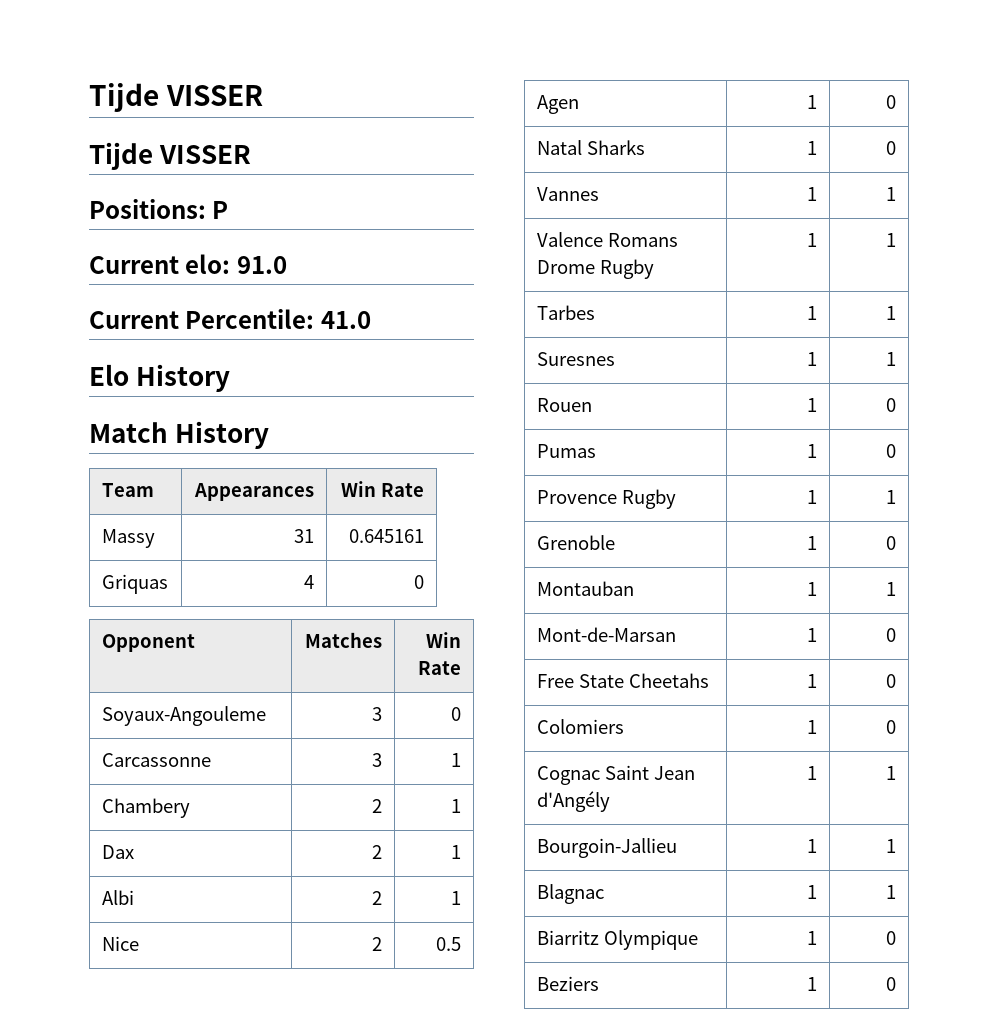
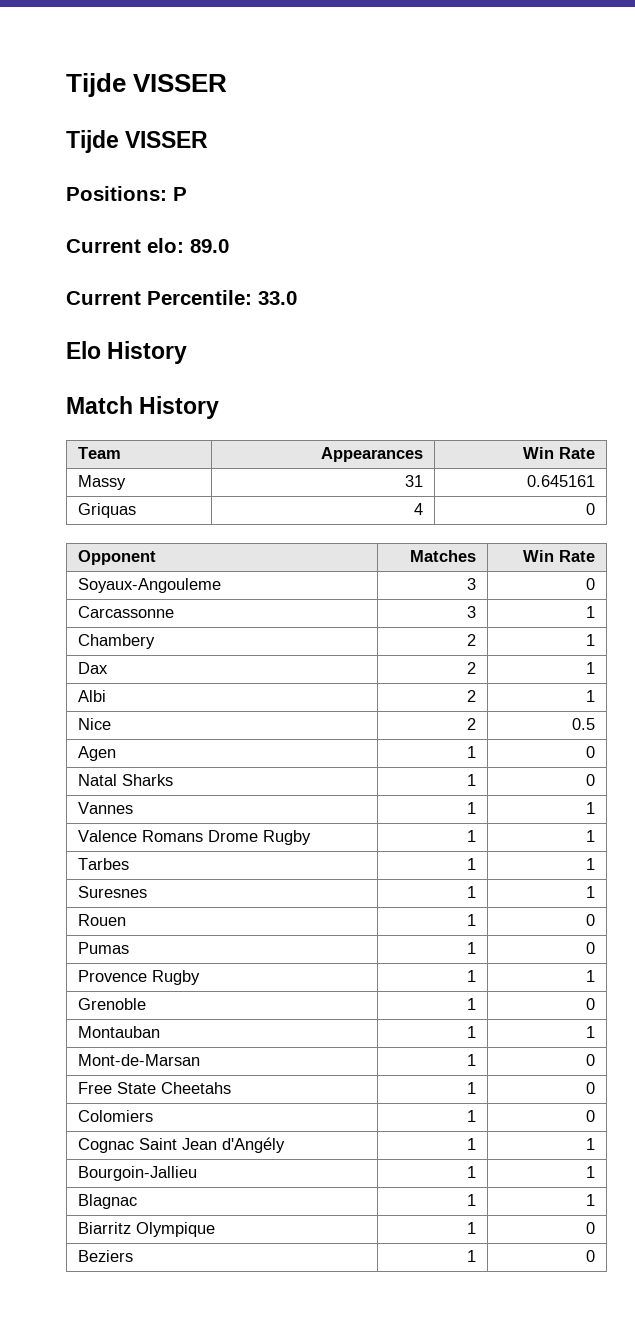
- Current elo: 91.0
+ Current elo: 89.0
- Current Percentile: 41.0
+ Current Percentile: 33.0

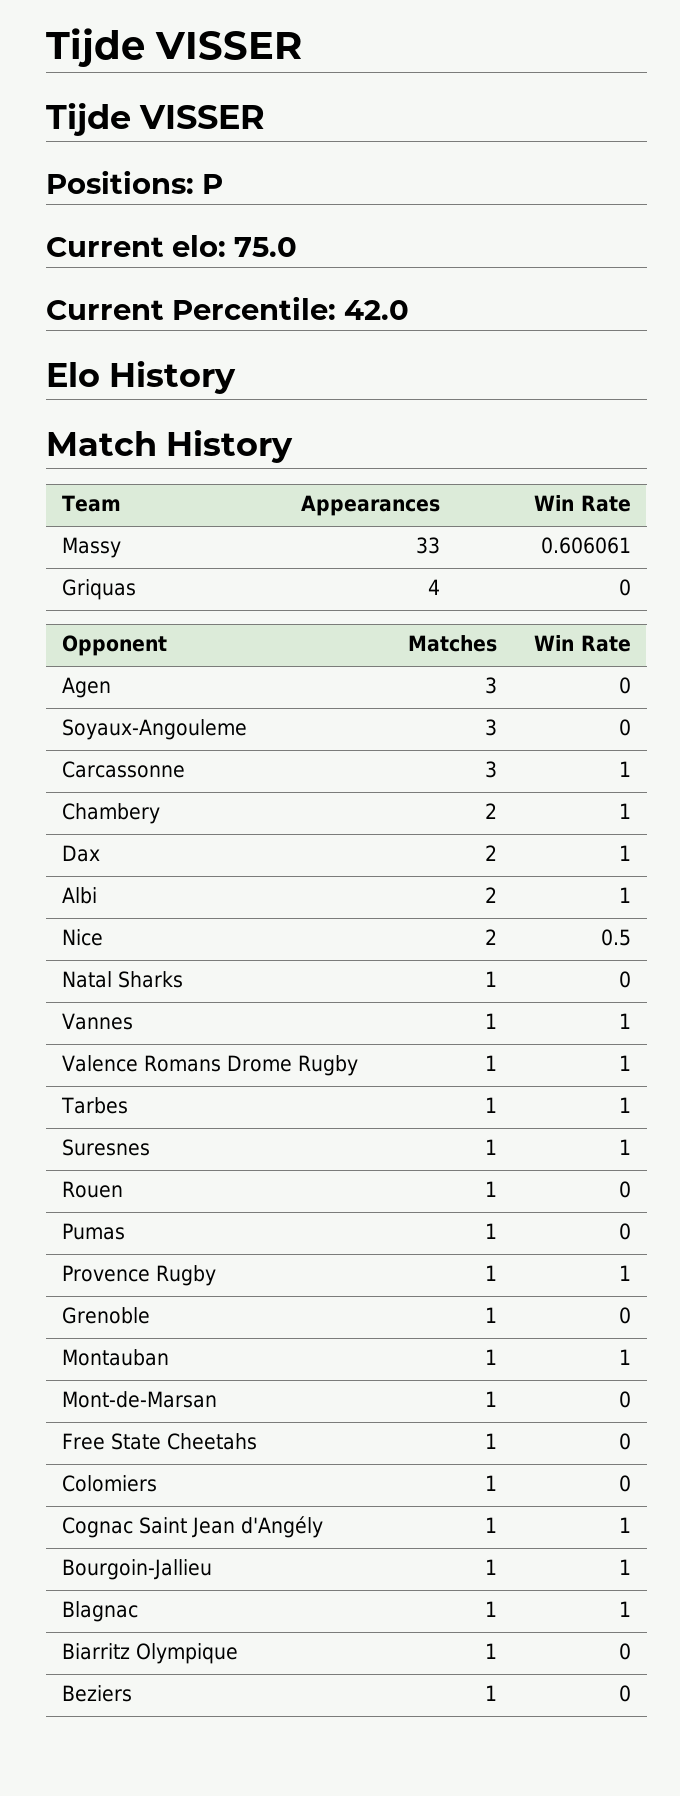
- Current elo: 89.0
+ Current elo: 75.0
- Current Percentile: 33.0
+ Current Percentile: 42.0
- Massy | 31 | 0.645161
+ Massy | 33 | 0.606061
+ Agen | 3 | 0
- Agen | 1 | 0

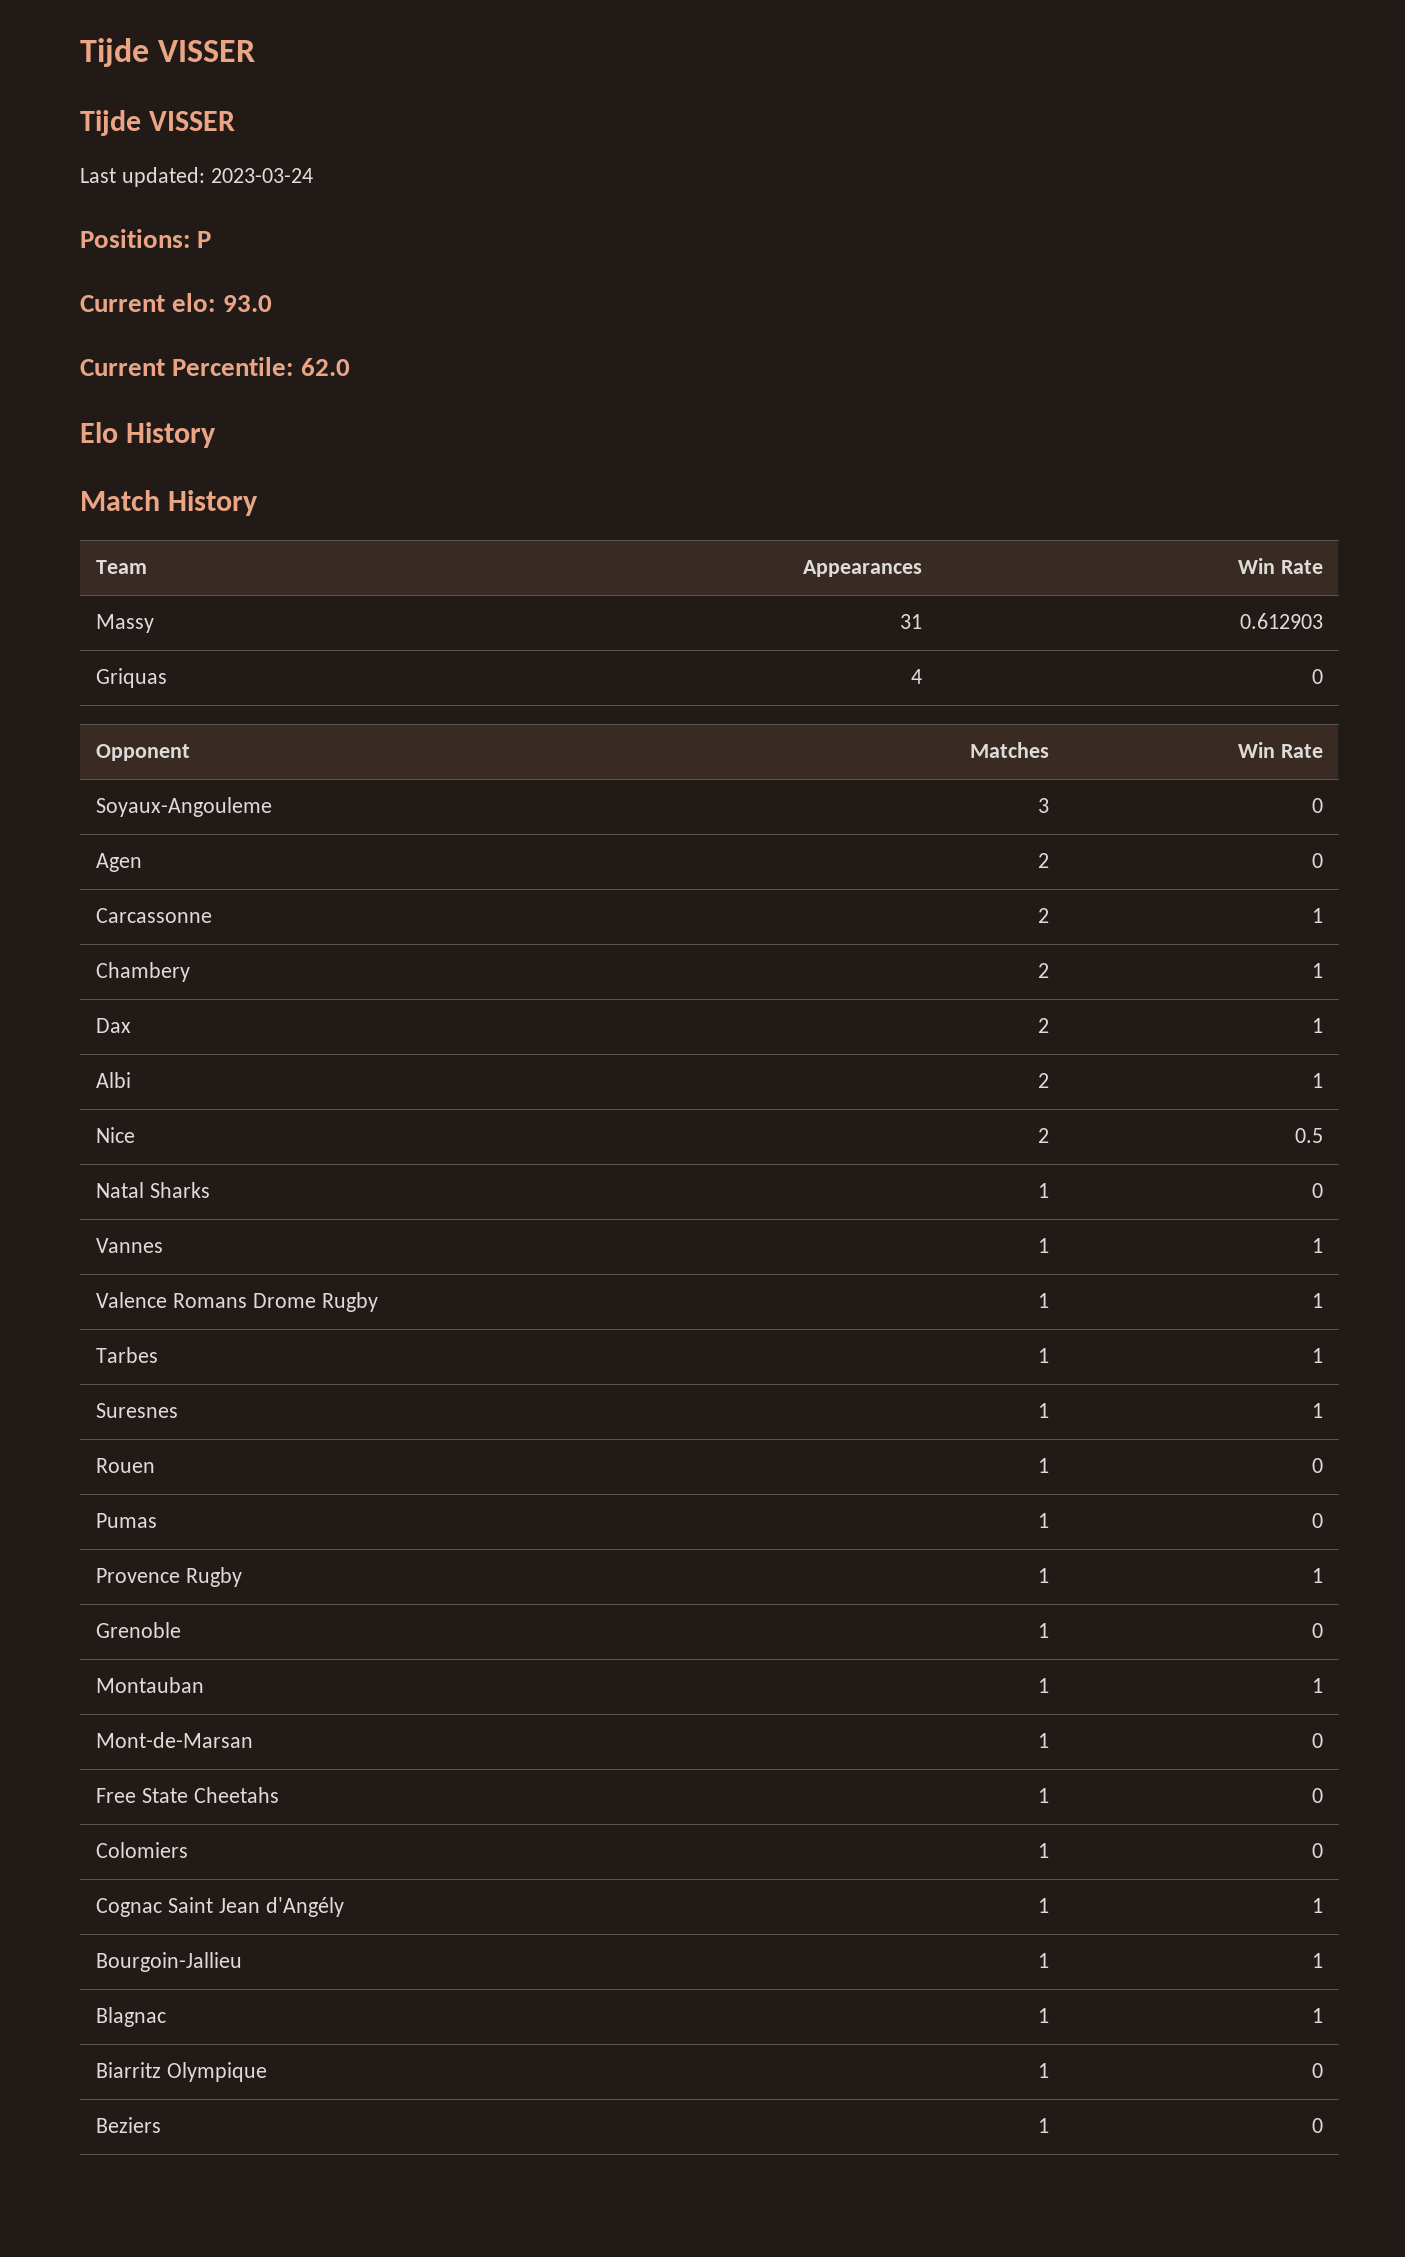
+ Last updated: 2023-03-24
- Current elo: 75.0
+ Current elo: 93.0
- Current Percentile: 42.0
+ Current Percentile: 62.0
- Massy | 33 | 0.606061
+ Massy | 31 | 0.612903
- Agen | 3 | 0
+ Agen | 2 | 0
- Carcassonne | 3 | 1
+ Carcassonne | 2 | 1

